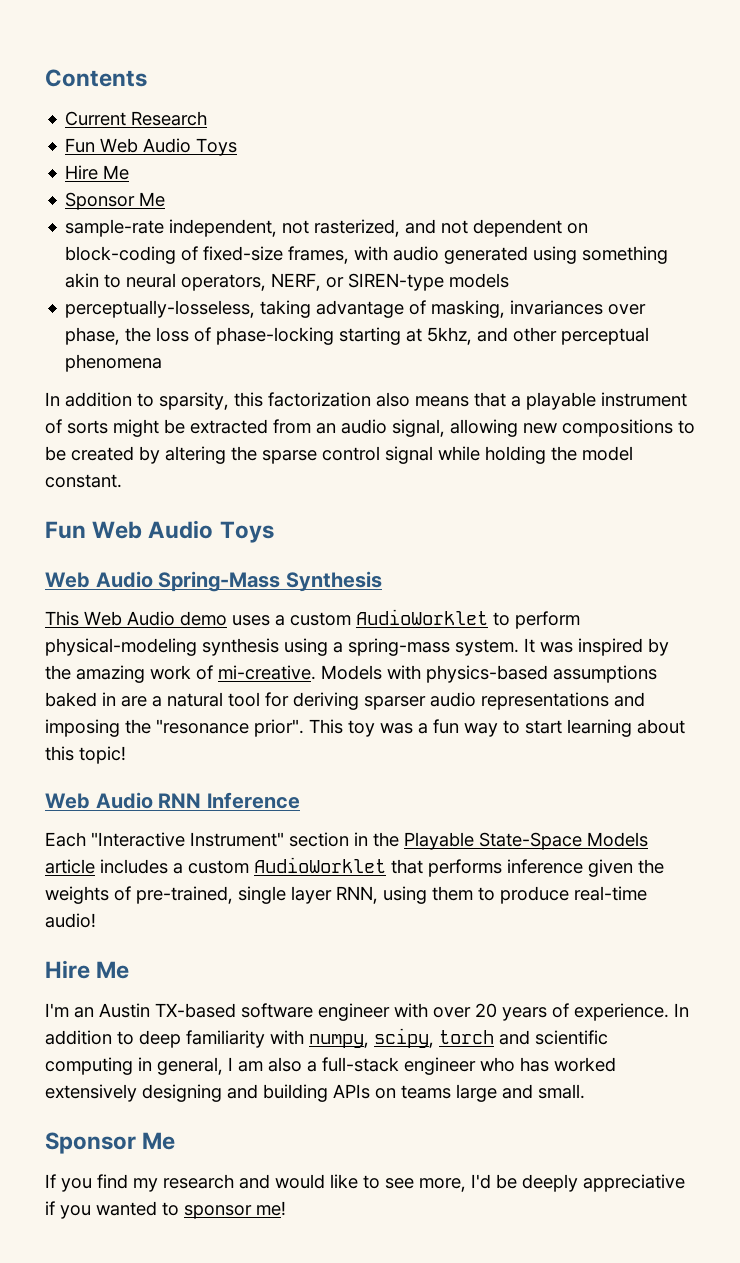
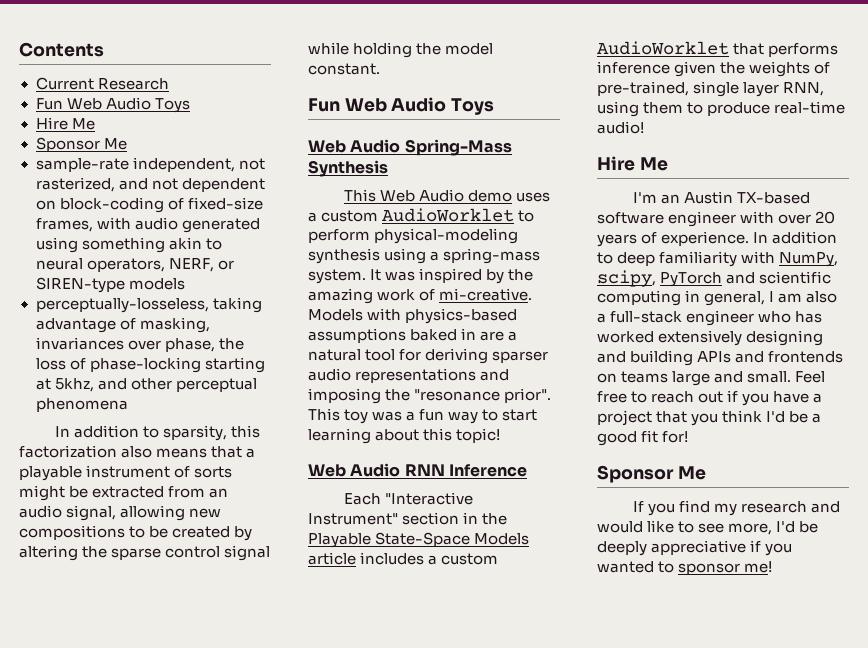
- In addition to deep familiarity with numpy, scipy, torch and scientific computing in general, I am also a full-stack engineer who has worked extensively designing and building APIs on teams large and small.
+ In addition to deep familiarity with NumPy, scipy, PyTorch and scientific computing in general, I am also a full-stack engineer who has worked extensively designing and building APIs and frontends on teams large and small. Feel free to reach out if you have a project that you think I'd be a good fit for!

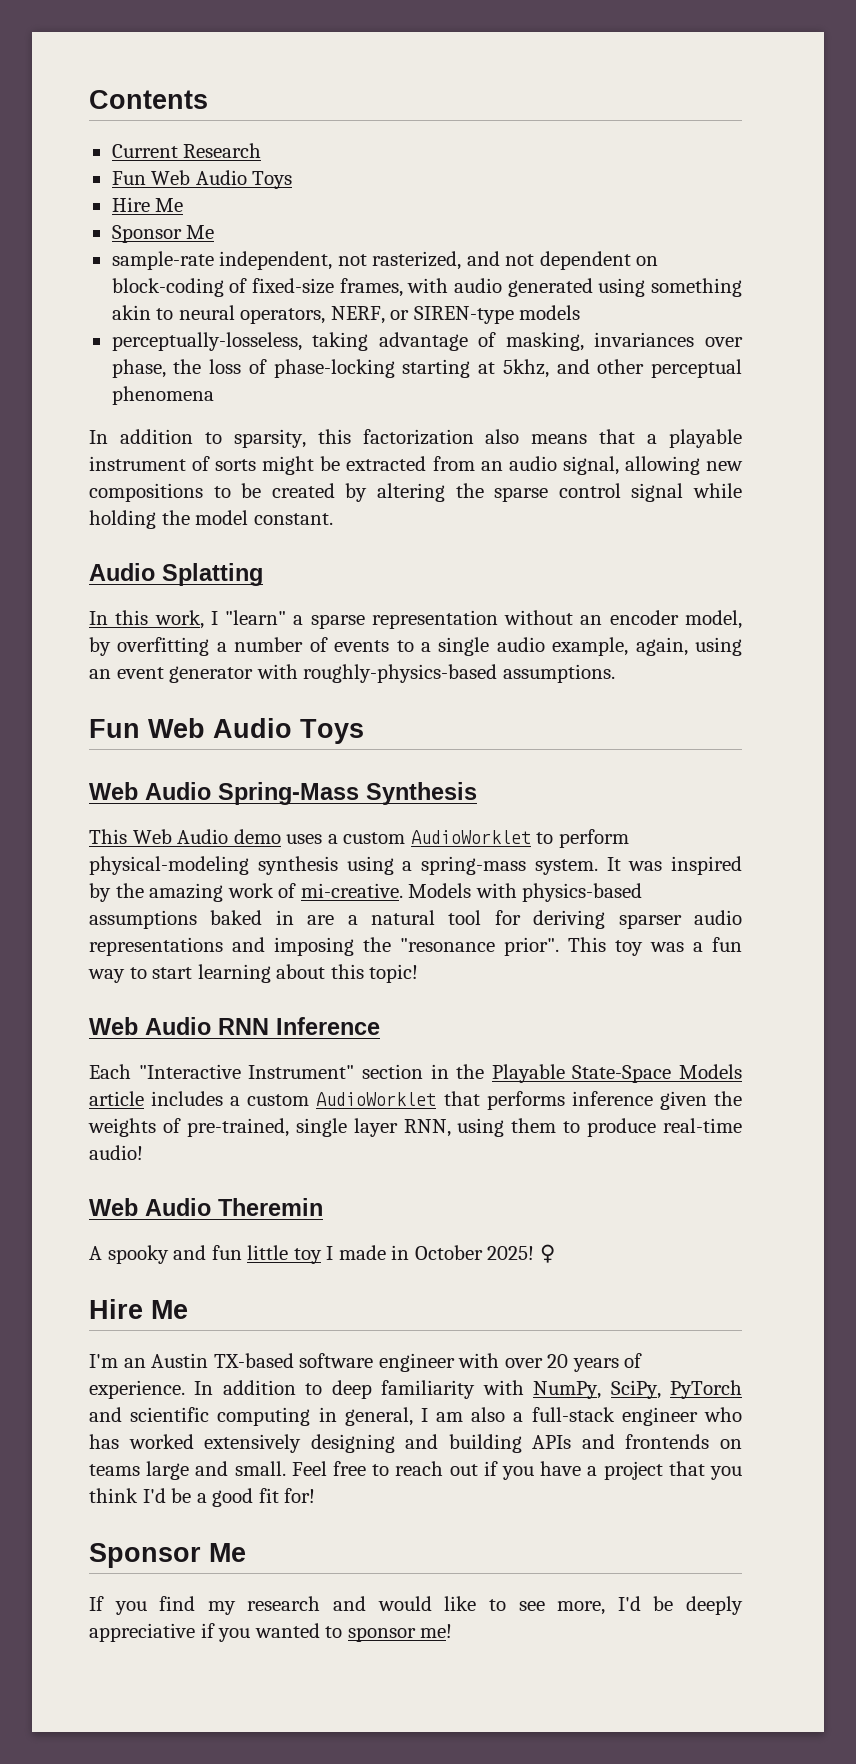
+ Audio Splatting
+ In this work, I "learn" a sparse representation without an encoder model, by overfitting a number of events to a single audio example, again, using an event generator with roughly-physics-based assumptions.
+ Web Audio Theremin
+ A spooky and fun little toy I made in October 2025! ♀
- In addition to deep familiarity with NumPy, scipy, PyTorch and scientific computing in general, I am also a full-stack engineer who has worked extensively designing and building APIs and frontends on teams large and small.
+ In addition to deep familiarity with NumPy, SciPy, PyTorch and scientific computing in general, I am also a full-stack engineer who has worked extensively designing and building APIs and frontends on teams large and small.

